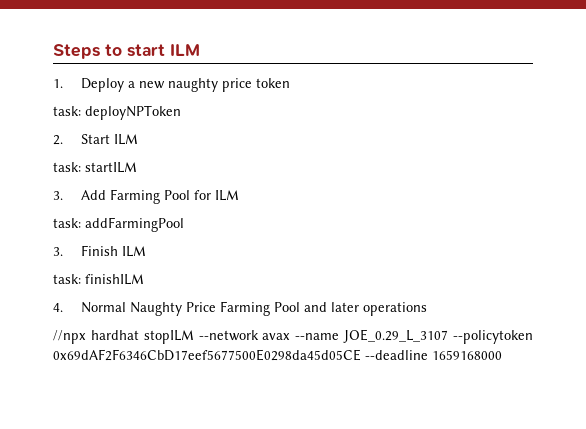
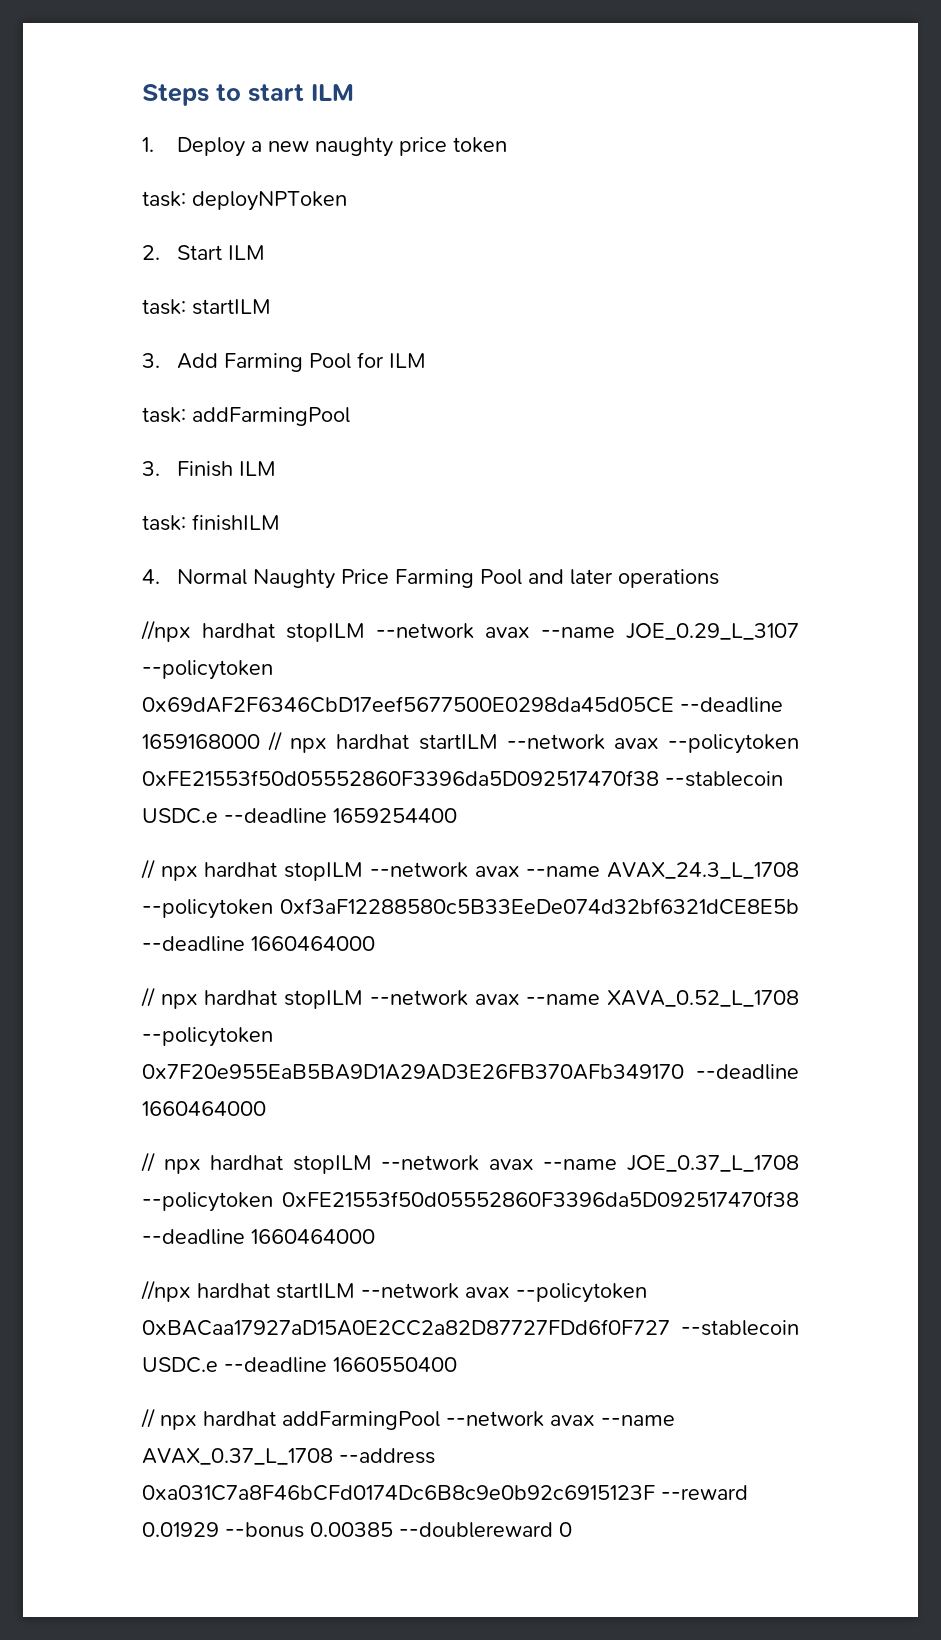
- //npx hardhat stopILM --network avax --name JOE_0.29_L_3107 --policytoken 0x69dAF2F6346CbD17eef5677500E0298da45d05CE --deadline 1659168000
+ //npx hardhat stopILM --network avax --name JOE_0.29_L_3107 --policytoken 0x69dAF2F6346CbD17eef5677500E0298da45d05CE --deadline 1659168000 // npx hardhat startILM --network avax --policytoken 0xFE21553f50d05552860F3396da5D092517470f38 --stablecoin USDC.e --deadline 1659254400
+ // npx hardhat stopILM --network avax --name AVAX_24.3_L_1708 --policytoken 0xf3aF12288580c5B33EeDe074d32bf6321dCE8E5b --deadline 1660464000
+ // npx hardhat stopILM --network avax --name XAVA_0.52_L_1708 --policytoken 0x7F20e955EaB5BA9D1A29AD3E26FB370AFb349170 --deadline 1660464000
+ // npx hardhat stopILM --network avax --name JOE_0.37_L_1708 --policytoken 0xFE21553f50d05552860F3396da5D092517470f38 --deadline 1660464000
+ //npx hardhat startILM --network avax --policytoken 0xBACaa17927aD15A0E2CC2a82D87727FDd6f0F727 --stablecoin USDC.e --deadline 1660550400
+ // npx hardhat addFarmingPool --network avax --name AVAX_0.37_L_1708 --address 0xa031C7a8F46bCFd0174Dc6B8c9e0b92c6915123F --reward 0.01929 --bonus 0.00385 --doublereward 0

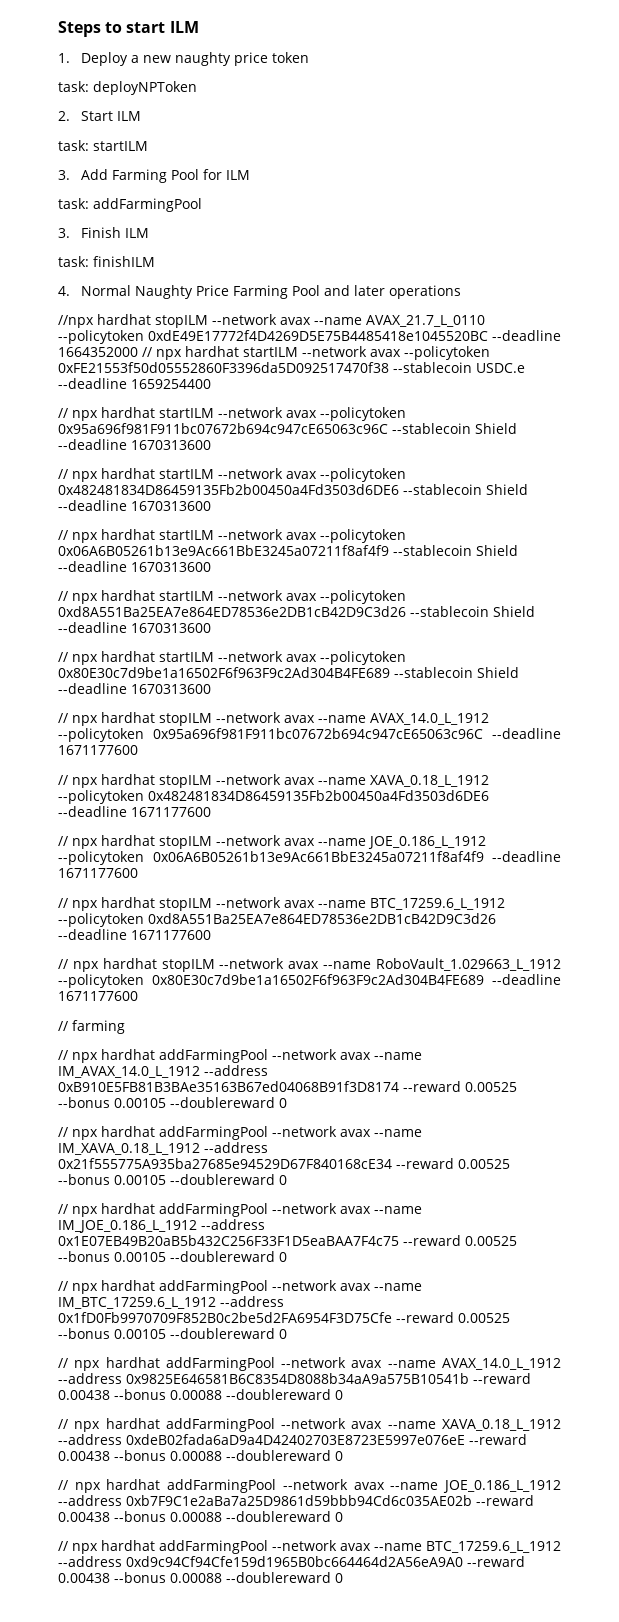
- //npx hardhat stopILM --network avax --name JOE_0.29_L_3107 --policytoken 0x69dAF2F6346CbD17eef5677500E0298da45d05CE --deadline 1659168000 // npx hardhat startILM --network avax --policytoken 0xFE21553f50d05552860F3396da5D092517470f38 --stablecoin USDC.e --deadline 1659254400
+ //npx hardhat stopILM --network avax --name AVAX_21.7_L_0110 --policytoken 0xdE49E17772f4D4269D5E75B4485418e1045520BC --deadline 1664352000 // npx hardhat startILM --network avax --policytoken 0xFE21553f50d05552860F3396da5D092517470f38 --stablecoin USDC.e --deadline 1659254400
- // npx hardhat stopILM --network avax --name AVAX_24.3_L_1708 --policytoken 0xf3aF12288580c5B33EeDe074d32bf6321dCE8E5b --deadline 1660464000
- // npx hardhat stopILM --network avax --name XAVA_0.52_L_1708 --policytoken 0x7F20e955EaB5BA9D1A29AD3E26FB370AFb349170 --deadline 1660464000
- // npx hardhat stopILM --network avax --name JOE_0.37_L_1708 --policytoken 0xFE21553f50d05552860F3396da5D092517470f38 --deadline 1660464000
- //npx hardhat startILM --network avax --policytoken 0xBACaa17927aD15A0E2CC2a82D87727FDd6f0F727 --stablecoin USDC.e --deadline 1660550400
- // npx hardhat addFarmingPool --network avax --name AVAX_0.37_L_1708 --address 0xa031C7a8F46bCFd0174Dc6B8c9e0b92c6915123F --reward 0.01929 --bonus 0.00385 --doublereward 0
+ // npx hardhat startILM --network avax --policytoken 0x95a696f981F911bc07672b694c947cE65063c96C --stablecoin Shield --deadline 1670313600
+ // npx hardhat startILM --network avax --policytoken 0x482481834D86459135Fb2b00450a4Fd3503d6DE6 --stablecoin Shield --deadline 1670313600
+ // npx hardhat startILM --network avax --policytoken 0x06A6B05261b13e9Ac661BbE3245a07211f8af4f9 --stablecoin Shield --deadline 1670313600
+ // npx hardhat startILM --network avax --policytoken 0xd8A551Ba25EA7e864ED78536e2DB1cB42D9C3d26 --stablecoin Shield --deadline 1670313600
+ // npx hardhat startILM --network avax --policytoken 0x80E30c7d9be1a16502F6f963F9c2Ad304B4FE689 --stablecoin Shield --deadline 1670313600
+ // npx hardhat stopILM --network avax --name AVAX_14.0_L_1912 --policytoken 0x95a696f981F911bc07672b694c947cE65063c96C --deadline 1671177600
+ // npx hardhat stopILM --network avax --name XAVA_0.18_L_1912 --policytoken 0x482481834D86459135Fb2b00450a4Fd3503d6DE6 --deadline 1671177600
+ // npx hardhat stopILM --network avax --name JOE_0.186_L_1912 --policytoken 0x06A6B05261b13e9Ac661BbE3245a07211f8af4f9 --deadline 1671177600
+ // npx hardhat stopILM --network avax --name BTC_17259.6_L_1912 --policytoken 0xd8A551Ba25EA7e864ED78536e2DB1cB42D9C3d26 --deadline 1671177600
+ // npx hardhat stopILM --network avax --name RoboVault_1.029663_L_1912 --policytoken 0x80E30c7d9be1a16502F6f963F9c2Ad304B4FE689 --deadline 1671177600
+ // farming
+ // npx hardhat addFarmingPool --network avax --name IM_AVAX_14.0_L_1912 --address 0xB910E5FB81B3BAe35163B67ed04068B91f3D8174 --reward 0.00525 --bonus 0.00105 --doublereward 0
+ // npx hardhat addFarmingPool --network avax --name IM_XAVA_0.18_L_1912 --address 0x21f555775A935ba27685e94529D67F840168cE34 --reward 0.00525 --bonus 0.00105 --doublereward 0
+ // npx hardhat addFarmingPool --network avax --name IM_JOE_0.186_L_1912 --address 0x1E07EB49B20aB5b432C256F33F1D5eaBAA7F4c75 --reward 0.00525 --bonus 0.00105 --doublereward 0
+ // npx hardhat addFarmingPool --network avax --name IM_BTC_17259.6_L_1912 --address 0x1fD0Fb9970709F852B0c2be5d2FA6954F3D75Cfe --reward 0.00525 --bonus 0.00105 --doublereward 0
+ // npx hardhat addFarmingPool --network avax --name AVAX_14.0_L_1912 --address 0x9825E646581B6C8354D8088b34aA9a575B10541b --reward 0.00438 --bonus 0.00088 --doublereward 0
+ // npx hardhat addFarmingPool --network avax --name XAVA_0.18_L_1912 --address 0xdeB02fada6aD9a4D42402703E8723E5997e076eE --reward 0.00438 --bonus 0.00088 --doublereward 0
+ // npx hardhat addFarmingPool --network avax --name JOE_0.186_L_1912 --address 0xb7F9C1e2aBa7a25D9861d59bbb94Cd6c035AE02b --reward 0.00438 --bonus 0.00088 --doublereward 0
+ // npx hardhat addFarmingPool --network avax --name BTC_17259.6_L_1912 --address 0xd9c94Cf94Cfe159d1965B0bc664464d2A56eA9A0 --reward 0.00438 --bonus 0.00088 --doublereward 0

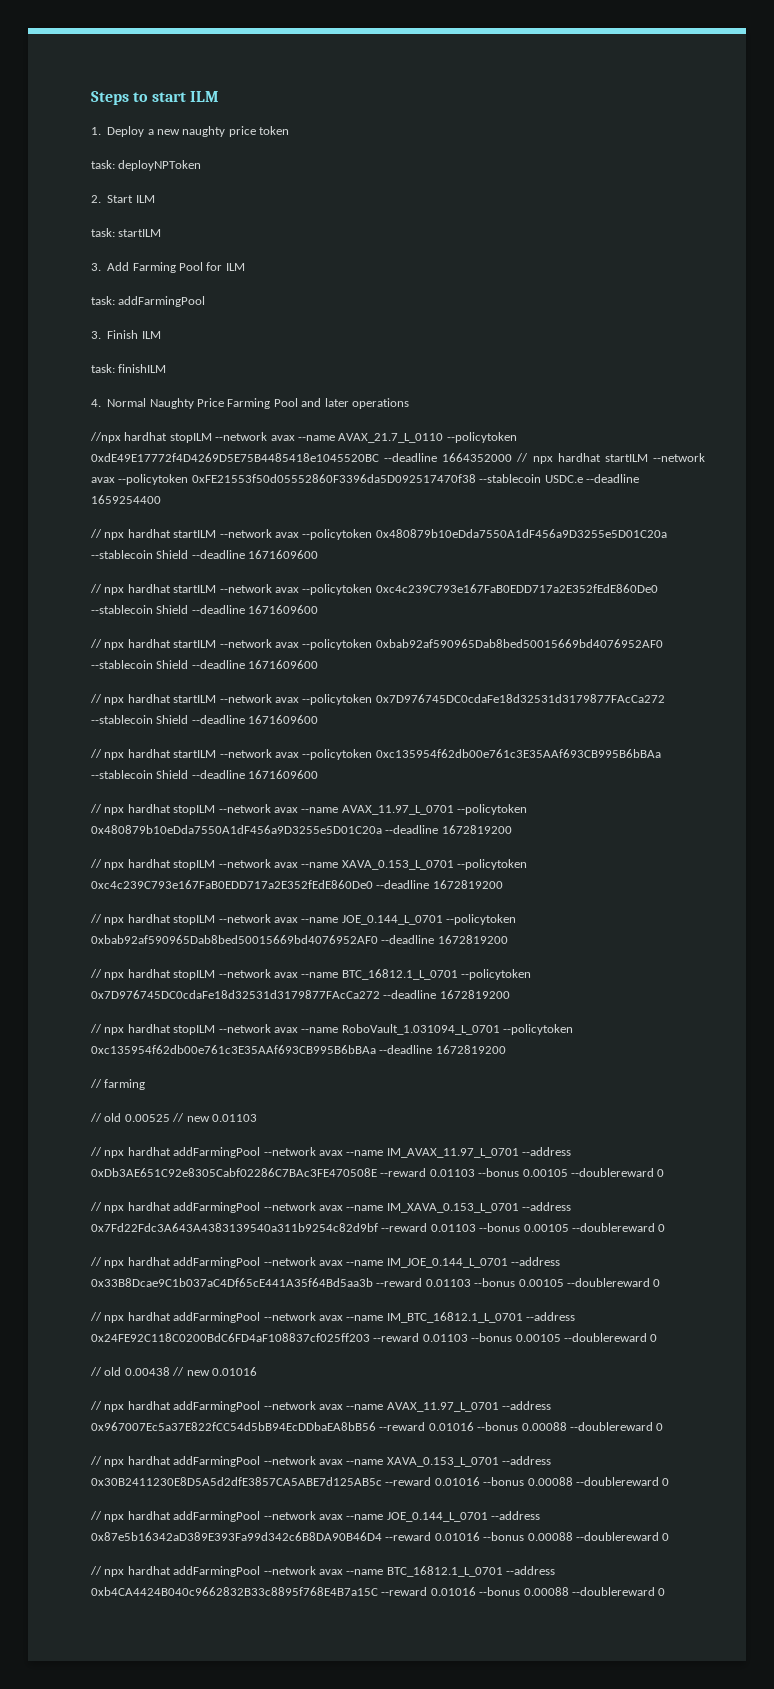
- // npx hardhat startILM --network avax --policytoken 0x95a696f981F911bc07672b694c947cE65063c96C --stablecoin Shield --deadline 1670313600
- // npx hardhat startILM --network avax --policytoken 0x482481834D86459135Fb2b00450a4Fd3503d6DE6 --stablecoin Shield --deadline 1670313600
- // npx hardhat startILM --network avax --policytoken 0x06A6B05261b13e9Ac661BbE3245a07211f8af4f9 --stablecoin Shield --deadline 1670313600
- // npx hardhat startILM --network avax --policytoken 0xd8A551Ba25EA7e864ED78536e2DB1cB42D9C3d26 --stablecoin Shield --deadline 1670313600
- // npx hardhat startILM --network avax --policytoken 0x80E30c7d9be1a16502F6f963F9c2Ad304B4FE689 --stablecoin Shield --deadline 1670313600
- // npx hardhat stopILM --network avax --name AVAX_14.0_L_1912 --policytoken 0x95a696f981F911bc07672b694c947cE65063c96C --deadline 1671177600
- // npx hardhat stopILM --network avax --name XAVA_0.18_L_1912 --policytoken 0x482481834D86459135Fb2b00450a4Fd3503d6DE6 --deadline 1671177600
- // npx hardhat stopILM --network avax --name JOE_0.186_L_1912 --policytoken 0x06A6B05261b13e9Ac661BbE3245a07211f8af4f9 --deadline 1671177600
- // npx hardhat stopILM --network avax --name BTC_17259.6_L_1912 --policytoken 0xd8A551Ba25EA7e864ED78536e2DB1cB42D9C3d26 --deadline 1671177600
- // npx hardhat stopILM --network avax --name RoboVault_1.029663_L_1912 --policytoken 0x80E30c7d9be1a16502F6f963F9c2Ad304B4FE689 --deadline 1671177600
+ // npx hardhat startILM --network avax --policytoken 0x480879b10eDda7550A1dF456a9D3255e5D01C20a --stablecoin Shield --deadline 1671609600
+ // npx hardhat startILM --network avax --policytoken 0xc4c239C793e167FaB0EDD717a2E352fEdE860De0 --stablecoin Shield --deadline 1671609600
+ // npx hardhat startILM --network avax --policytoken 0xbab92af590965Dab8bed50015669bd4076952AF0 --stablecoin Shield --deadline 1671609600
+ // npx hardhat startILM --network avax --policytoken 0x7D976745DC0cdaFe18d32531d3179877FAcCa272 --stablecoin Shield --deadline 1671609600
+ // npx hardhat startILM --network avax --policytoken 0xc135954f62db00e761c3E35AAf693CB995B6bBAa --stablecoin Shield --deadline 1671609600
+ // npx hardhat stopILM --network avax --name AVAX_11.97_L_0701 --policytoken 0x480879b10eDda7550A1dF456a9D3255e5D01C20a --deadline 1672819200
+ // npx hardhat stopILM --network avax --name XAVA_0.153_L_0701 --policytoken 0xc4c239C793e167FaB0EDD717a2E352fEdE860De0 --deadline 1672819200
+ // npx hardhat stopILM --network avax --name JOE_0.144_L_0701 --policytoken 0xbab92af590965Dab8bed50015669bd4076952AF0 --deadline 1672819200
+ // npx hardhat stopILM --network avax --name BTC_16812.1_L_0701 --policytoken 0x7D976745DC0cdaFe18d32531d3179877FAcCa272 --deadline 1672819200
+ // npx hardhat stopILM --network avax --name RoboVault_1.031094_L_0701 --policytoken 0xc135954f62db00e761c3E35AAf693CB995B6bBAa --deadline 1672819200
  // farming
- // npx hardhat addFarmingPool --network avax --name IM_AVAX_14.0_L_1912 --address 0xB910E5FB81B3BAe35163B67ed04068B91f3D8174 --reward 0.00525 --bonus 0.00105 --doublereward 0
+ // old 0.00525 // new 0.01103
+ // npx hardhat addFarmingPool --network avax --name IM_AVAX_11.97_L_0701 --address 0xDb3AE651C92e8305Cabf02286C7BAc3FE470508E --reward 0.01103 --bonus 0.00105 --doublereward 0
- // npx hardhat addFarmingPool --network avax --name IM_XAVA_0.18_L_1912 --address 0x21f555775A935ba27685e94529D67F840168cE34 --reward 0.00525 --bonus 0.00105 --doublereward 0
+ // npx hardhat addFarmingPool --network avax --name IM_XAVA_0.153_L_0701 --address 0x7Fd22Fdc3A643A4383139540a311b9254c82d9bf --reward 0.01103 --bonus 0.00105 --doublereward 0
- // npx hardhat addFarmingPool --network avax --name IM_JOE_0.186_L_1912 --address 0x1E07EB49B20aB5b432C256F33F1D5eaBAA7F4c75 --reward 0.00525 --bonus 0.00105 --doublereward 0
+ // npx hardhat addFarmingPool --network avax --name IM_JOE_0.144_L_0701 --address 0x33B8Dcae9C1b037aC4Df65cE441A35f64Bd5aa3b --reward 0.01103 --bonus 0.00105 --doublereward 0
- // npx hardhat addFarmingPool --network avax --name IM_BTC_17259.6_L_1912 --address 0x1fD0Fb9970709F852B0c2be5d2FA6954F3D75Cfe --reward 0.00525 --bonus 0.00105 --doublereward 0
- // npx hardhat addFarmingPool --network avax --name AVAX_14.0_L_1912 --address 0x9825E646581B6C8354D8088b34aA9a575B10541b --reward 0.00438 --bonus 0.00088 --doublereward 0
+ // npx hardhat addFarmingPool --network avax --name IM_BTC_16812.1_L_0701 --address 0x24FE92C118C0200BdC6FD4aF108837cf025ff203 --reward 0.01103 --bonus 0.00105 --doublereward 0
+ // old 0.00438 // new 0.01016
+ // npx hardhat addFarmingPool --network avax --name AVAX_11.97_L_0701 --address 0x967007Ec5a37E822fCC54d5bB94EcDDbaEA8bB56 --reward 0.01016 --bonus 0.00088 --doublereward 0
- // npx hardhat addFarmingPool --network avax --name XAVA_0.18_L_1912 --address 0xdeB02fada6aD9a4D42402703E8723E5997e076eE --reward 0.00438 --bonus 0.00088 --doublereward 0
+ // npx hardhat addFarmingPool --network avax --name XAVA_0.153_L_0701 --address 0x30B2411230E8D5A5d2dfE3857CA5ABE7d125AB5c --reward 0.01016 --bonus 0.00088 --doublereward 0
- // npx hardhat addFarmingPool --network avax --name JOE_0.186_L_1912 --address 0xb7F9C1e2aBa7a25D9861d59bbb94Cd6c035AE02b --reward 0.00438 --bonus 0.00088 --doublereward 0
+ // npx hardhat addFarmingPool --network avax --name JOE_0.144_L_0701 --address 0x87e5b16342aD389E393Fa99d342c6B8DA90B46D4 --reward 0.01016 --bonus 0.00088 --doublereward 0
- // npx hardhat addFarmingPool --network avax --name BTC_17259.6_L_1912 --address 0xd9c94Cf94Cfe159d1965B0bc664464d2A56eA9A0 --reward 0.00438 --bonus 0.00088 --doublereward 0
+ // npx hardhat addFarmingPool --network avax --name BTC_16812.1_L_0701 --address 0xb4CA4424B040c9662832B33c8895f768E4B7a15C --reward 0.01016 --bonus 0.00088 --doublereward 0

